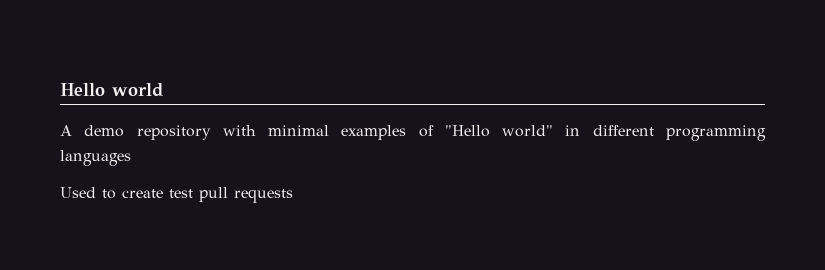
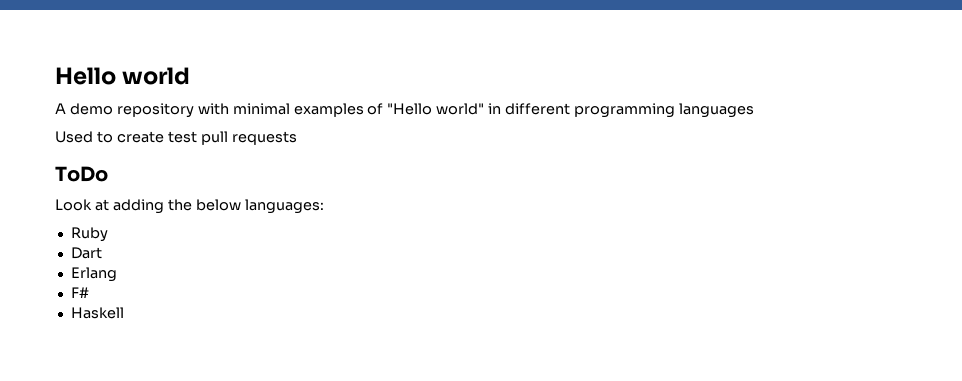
+ ToDo
+ Look at adding the below languages:
+ Ruby
+ Dart
+ Erlang
+ F#
+ Haskell

